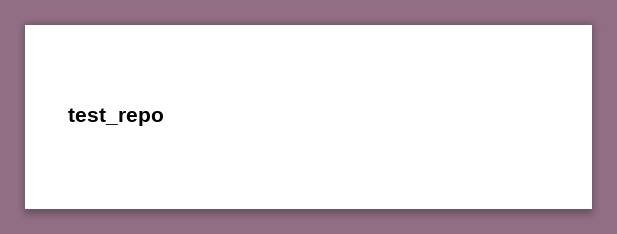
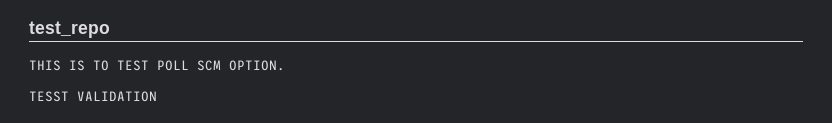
+ THIS IS TO TEST POLL SCM OPTION.
+ TESST VALIDATION

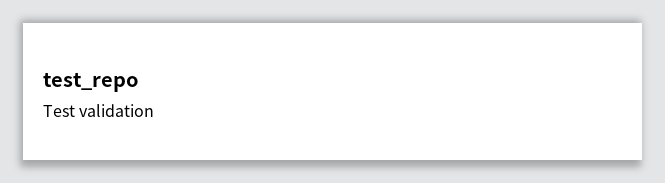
- THIS IS TO TEST POLL SCM OPTION.
- TESST VALIDATION
+ Test validation

